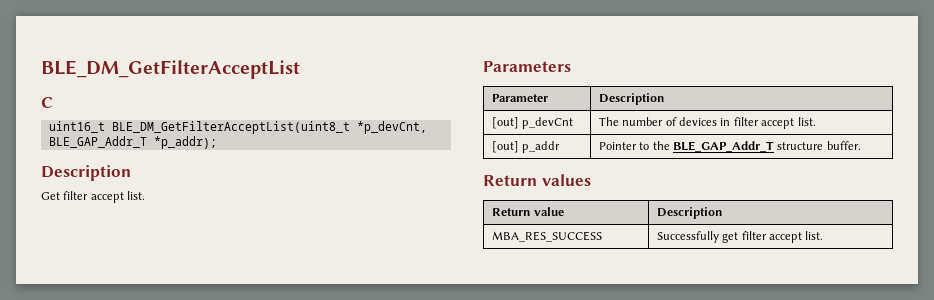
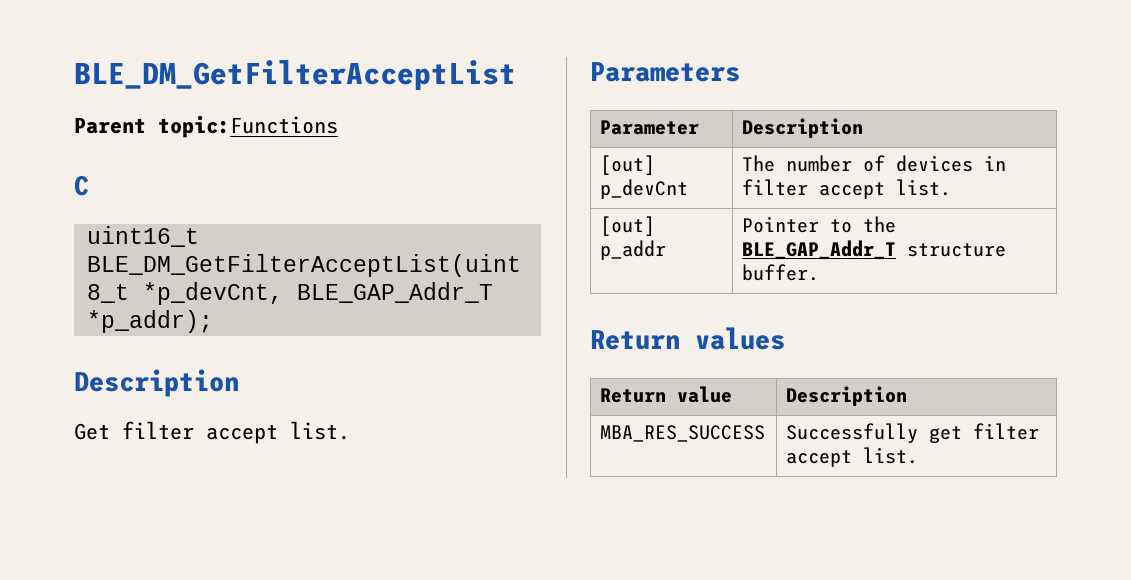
+ Parent topic:Functions

